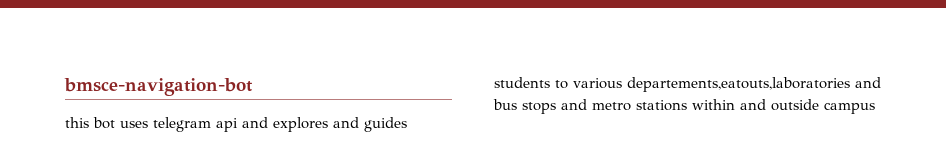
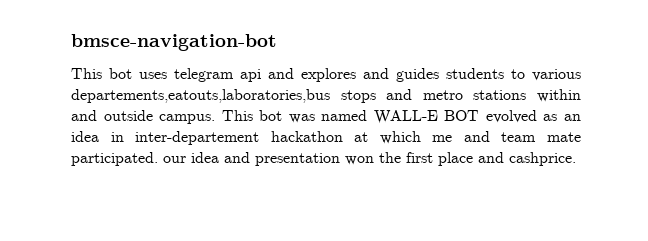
- this bot uses telegram api and explores and guides students to various departements,eatouts,laboratories and bus stops and metro stations within and outside campus
+ This bot uses telegram api and explores and guides students to various departements,eatouts,laboratories,bus stops and metro stations within and outside campus. This bot was named WALL-E BOT evolved as an idea in inter-departement hackathon at which me and team mate participated. our idea and presentation won the first place and cashprice.

